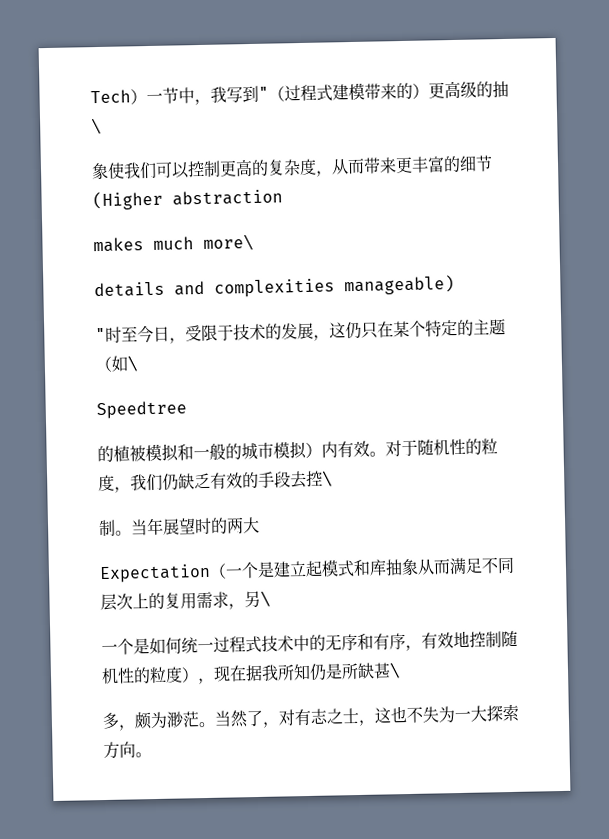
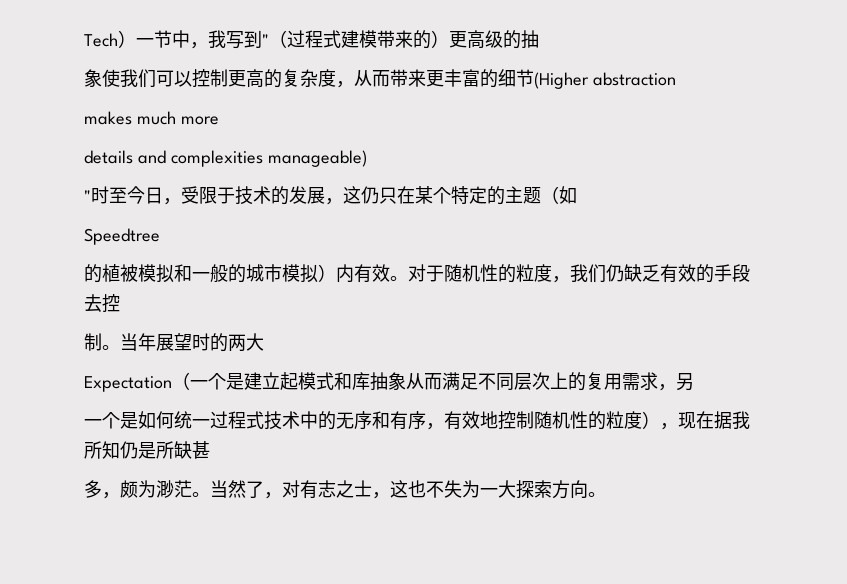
- Tech）一节中，我写到"（过程式建模带来的）更高级的抽\
+ Tech）一节中，我写到"（过程式建模带来的）更高级的抽
- makes much more\
+ makes much more
- "时至今日，受限于技术的发展，这仍只在某个特定的主题（如\
+ "时至今日，受限于技术的发展，这仍只在某个特定的主题（如
- 对于随机性的粒度，我们仍缺乏有效的手段去控\
+ 对于随机性的粒度，我们仍缺乏有效的手段去控
- Expectation（一个是建立起模式和库抽象从而满足不同层次上的复用需求，另\
+ Expectation（一个是建立起模式和库抽象从而满足不同层次上的复用需求，另
- 一个是如何统一过程式技术中的无序和有序，有效地控制随机性的粒度），现在据我所知仍是所缺甚\
+ 一个是如何统一过程式技术中的无序和有序，有效地控制随机性的粒度），现在据我所知仍是所缺甚

